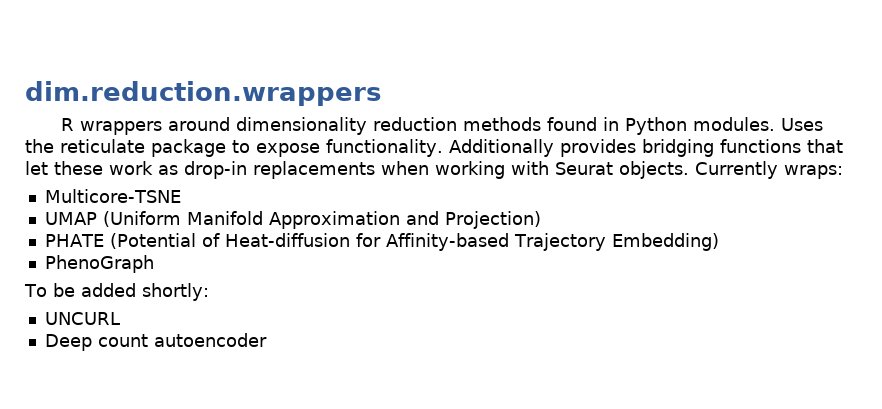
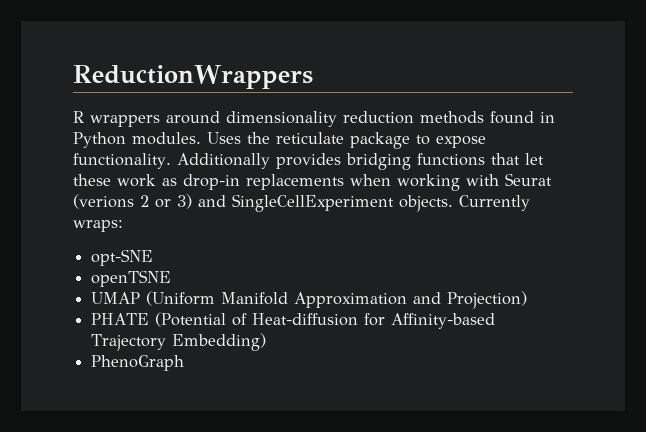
- dim.reduction.wrappers
+ ReductionWrappers
- Additionally provides bridging functions that let these work as drop-in replacements when working with Seurat objects.
+ Additionally provides bridging functions that let these work as drop-in replacements when working with Seurat (verions 2 or 3) and SingleCellExperiment objects.
- Multicore-TSNE
+ opt-SNE
+ openTSNE
- To be added shortly:
- UNCURL
- Deep count autoencoder

